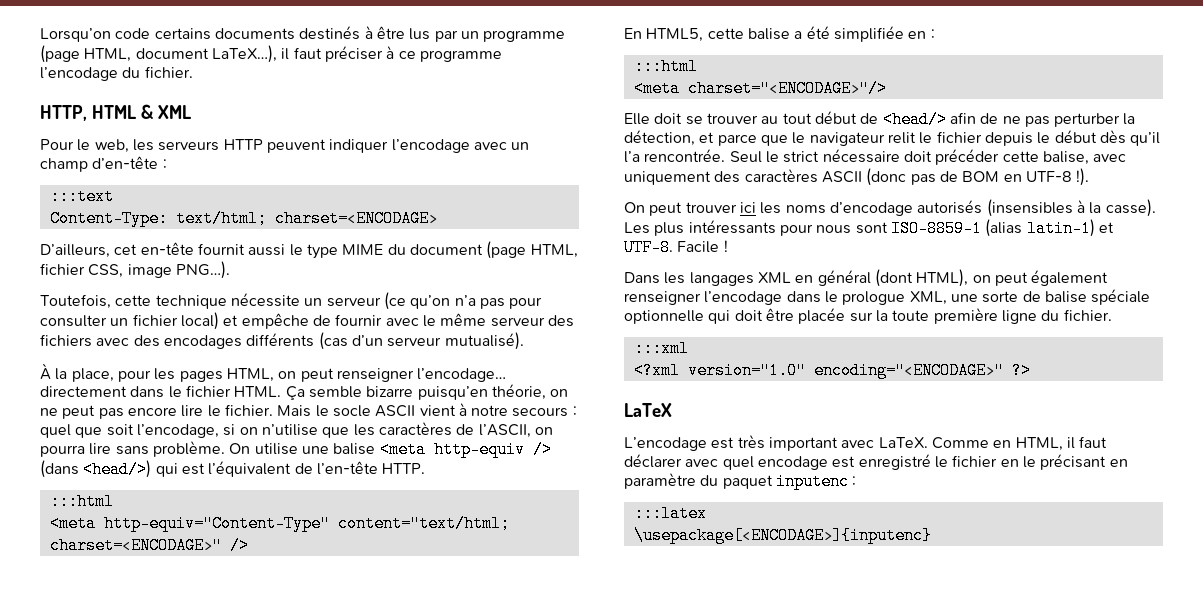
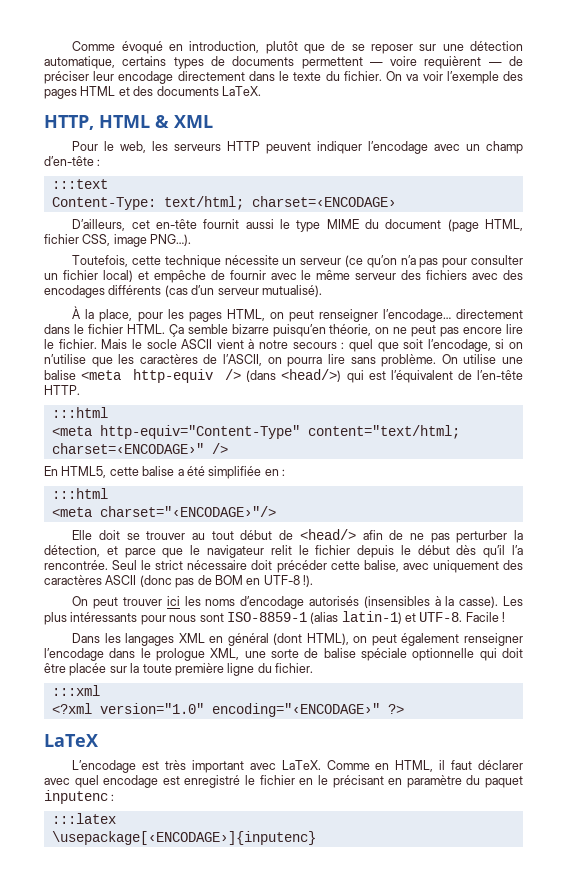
- Lorsqu’on code certains documents destinés à être lus par un programme (page HTML, document LaTeX…), il faut préciser à ce programme l’encodage du fichier.
+ Comme évoqué en introduction, plutôt que de se reposer sur une détection automatique, certains types de documents permettent — voire requièrent — de préciser leur encodage directement dans le texte du fichier. On va voir l’exemple des pages HTML et des documents LaTeX.

